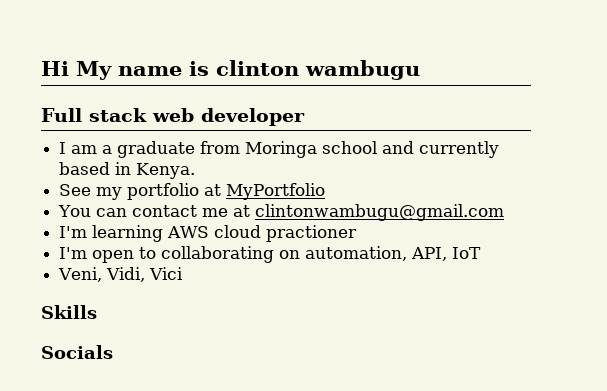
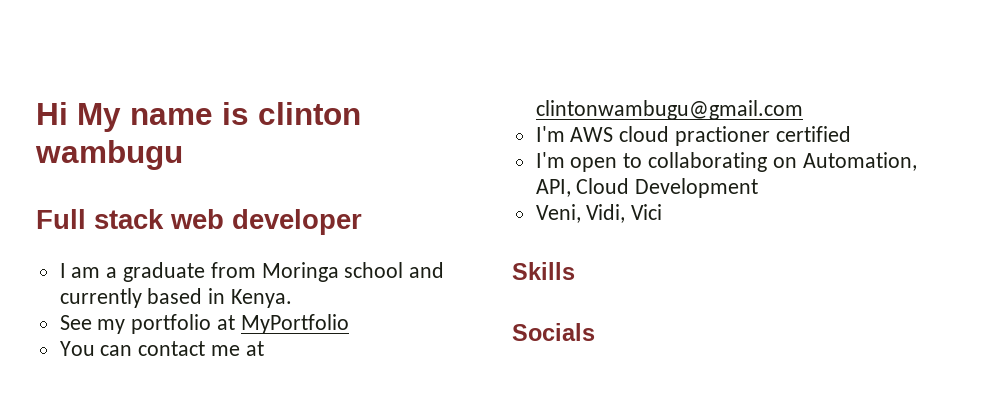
- I'm learning AWS cloud practioner
+ I'm AWS cloud practioner certified
- I'm open to collaborating on automation, API, IoT
+ I'm open to collaborating on Automation, API, Cloud Development

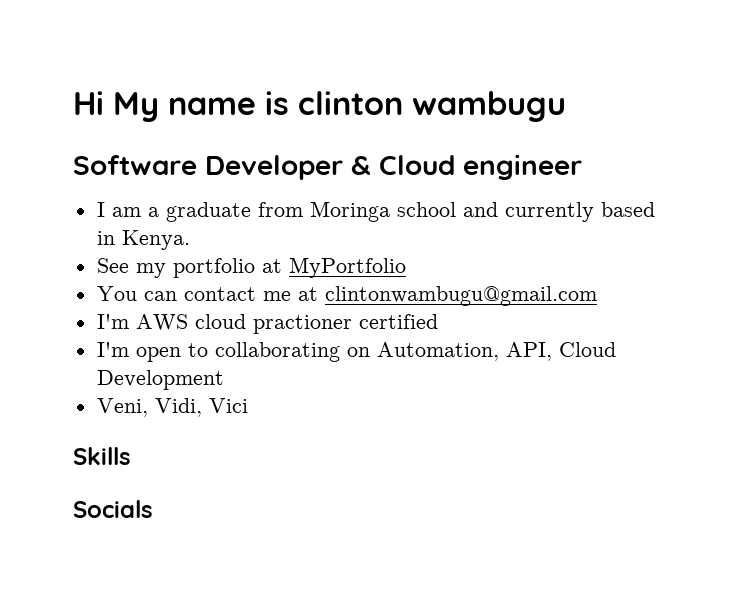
- Full stack web developer
+ Software Developer & Cloud engineer

